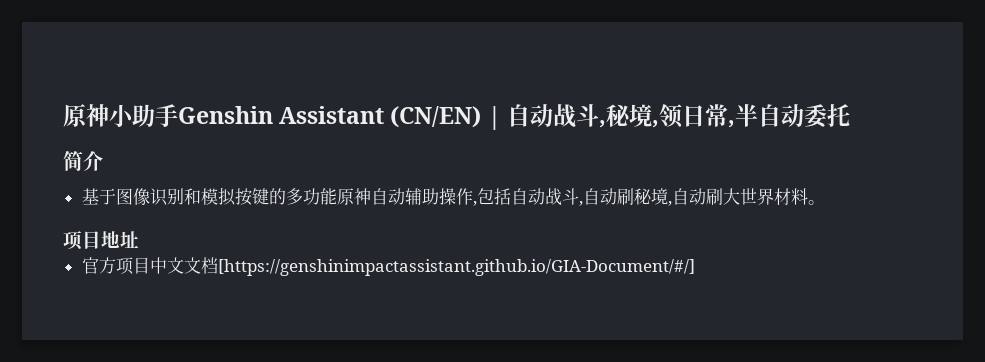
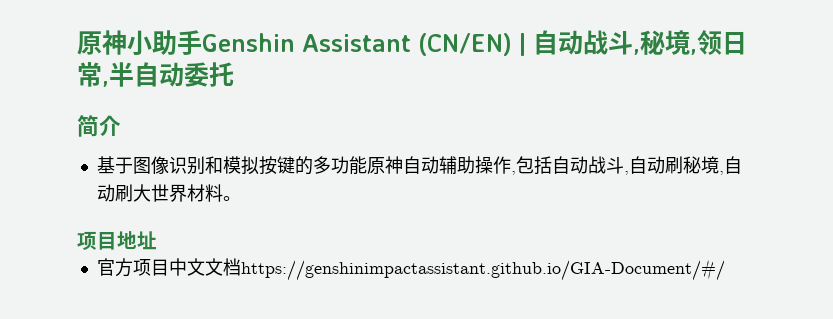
- 官方项目中文文档[https://genshinimpactassistant.github.io/GIA-Document/#/]
+ 官方项目中文文档https://genshinimpactassistant.github.io/GIA-Document/#/

